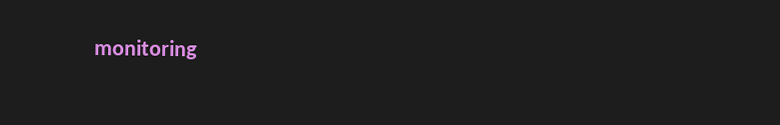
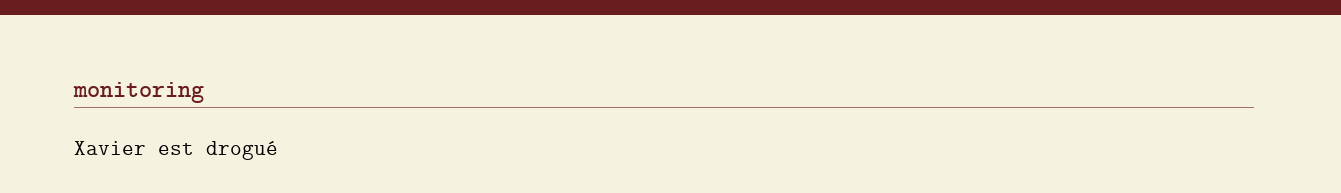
+ Xavier est drogué

